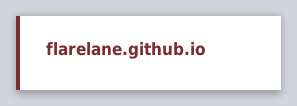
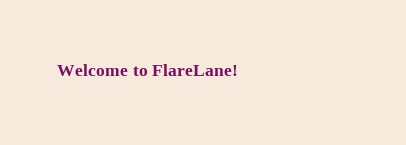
- flarelane.github.io
+ Welcome to FlareLane!

